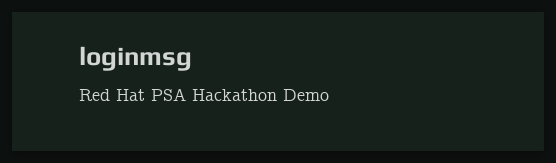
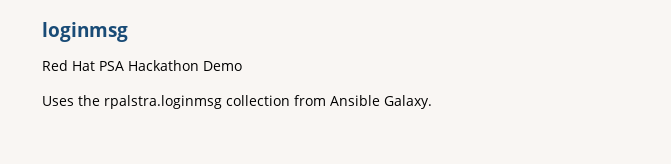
+ Uses the rpalstra.loginmsg collection from Ansible Galaxy.

